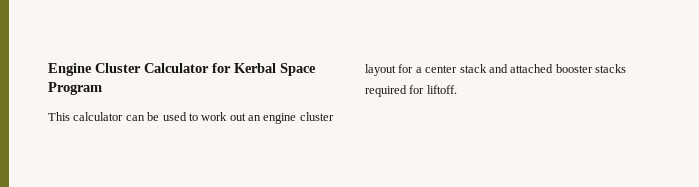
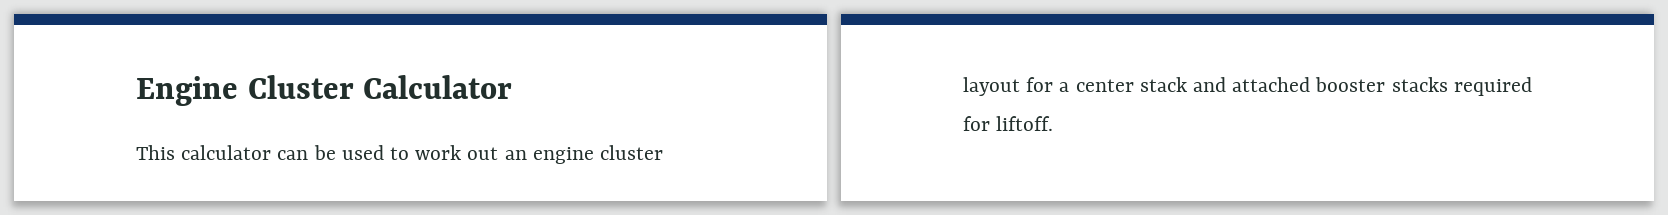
- Engine Cluster Calculator for Kerbal Space Program
+ Engine Cluster Calculator

